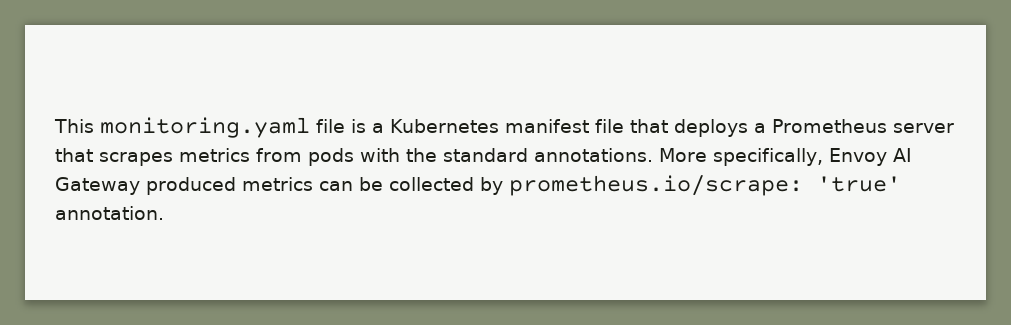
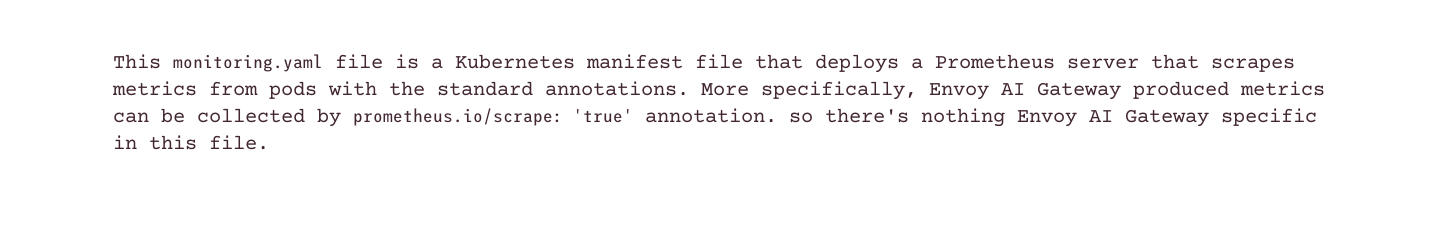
- More specifically, Envoy AI Gateway produced metrics can be collected by prometheus.io/scrape: 'true' annotation.
+ More specifically, Envoy AI Gateway produced metrics can be collected by prometheus.io/scrape: 'true' annotation. so there's nothing Envoy AI Gateway specific in this file.

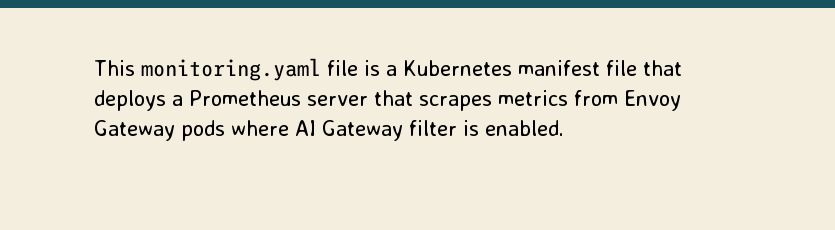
- This monitoring.yaml file is a Kubernetes manifest file that deploys a Prometheus server that scrapes metrics from pods with the standard annotations. More specifically, Envoy AI Gateway produced metrics can be collected by prometheus.io/scrape: 'true' annotation. so there's nothing Envoy AI Gateway specific in this file.
+ This monitoring.yaml file is a Kubernetes manifest file that deploys a Prometheus server that scrapes metrics from Envoy Gateway pods where AI Gateway filter is enabled.

